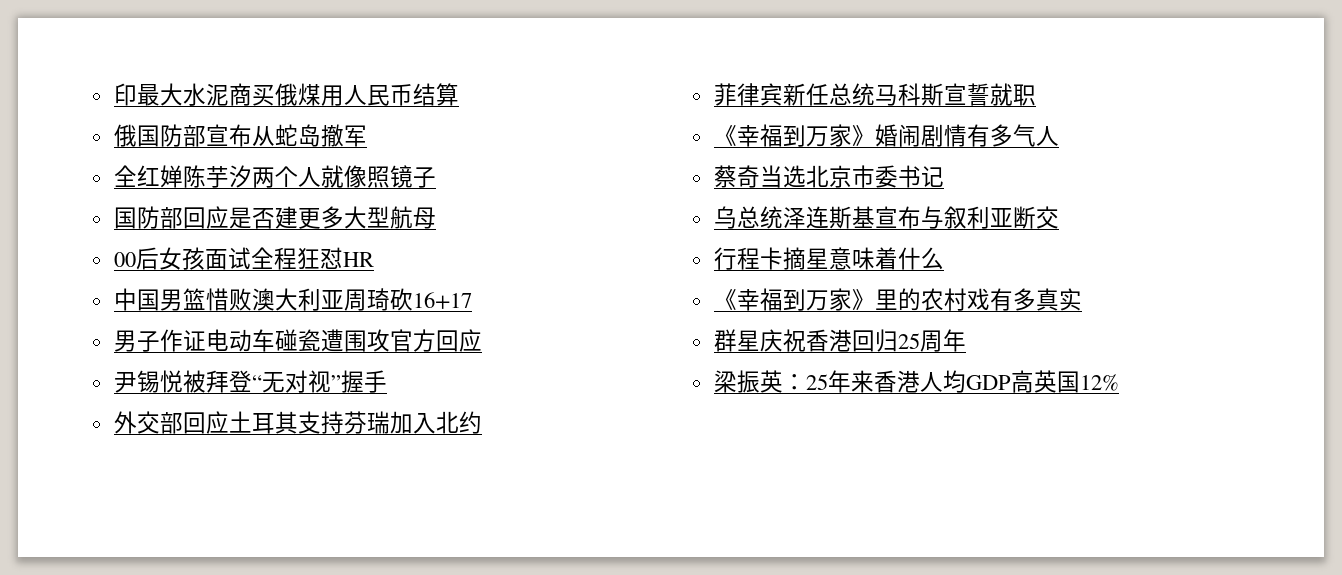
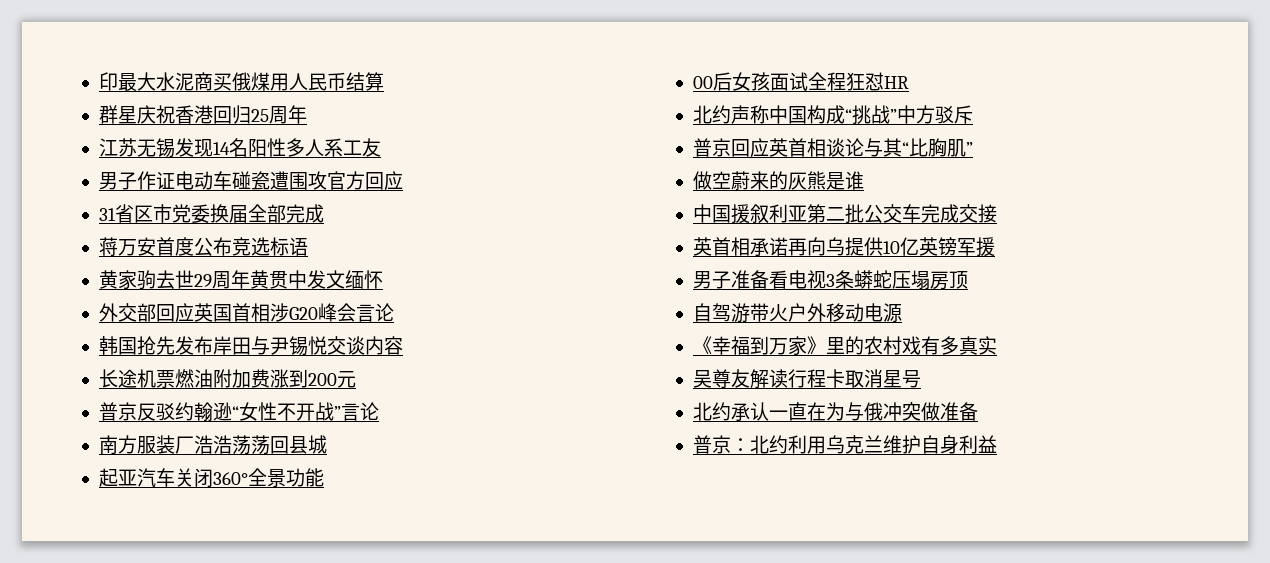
- 俄国防部宣布从蛇岛撤军
- 全红婵陈芋汐两个人就像照镜子
- 国防部回应是否建更多大型航母
- 00后女孩面试全程狂怼HR
- 中国男篮惜败澳大利亚周琦砍16+17
+ 群星庆祝香港回归25周年
+ 江苏无锡发现14名阳性多人系工友
- 尹锡悦被拜登“无对视”握手
- 外交部回应土耳其支持芬瑞加入北约
- 菲律宾新任总统马科斯宣誓就职
- 《幸福到万家》婚闹剧情有多气人
- 蔡奇当选北京市委书记
- 乌总统泽连斯基宣布与叙利亚断交
- 行程卡摘星意味着什么
+ 31省区市党委换届全部完成
+ 蒋万安首度公布竞选标语
+ 黄家驹去世29周年黄贯中发文缅怀
+ 外交部回应英国首相涉G20峰会言论
+ 韩国抢先发布岸田与尹锡悦交谈内容
+ 长途机票燃油附加费涨到200元
+ 普京反驳约翰逊“女性不开战”言论
+ 南方服装厂浩浩荡荡回县城
+ 起亚汽车关闭360°全景功能
+ 00后女孩面试全程狂怼HR
+ 北约声称中国构成“挑战”中方驳斥
+ 普京回应英首相谈论与其“比胸肌”
+ 做空蔚来的灰熊是谁
+ 中国援叙利亚第二批公交车完成交接
+ 英首相承诺再向乌提供10亿英镑军援
+ 男子准备看电视3条蟒蛇压塌房顶
+ 自驾游带火户外移动电源
- 群星庆祝香港回归25周年
- 梁振英：25年来香港人均GDP高英国12%
+ 吴尊友解读行程卡取消星号
+ 北约承认一直在为与俄冲突做准备
+ 普京：北约利用乌克兰维护自身利益

